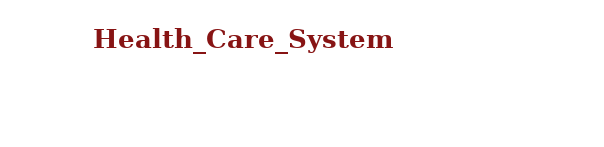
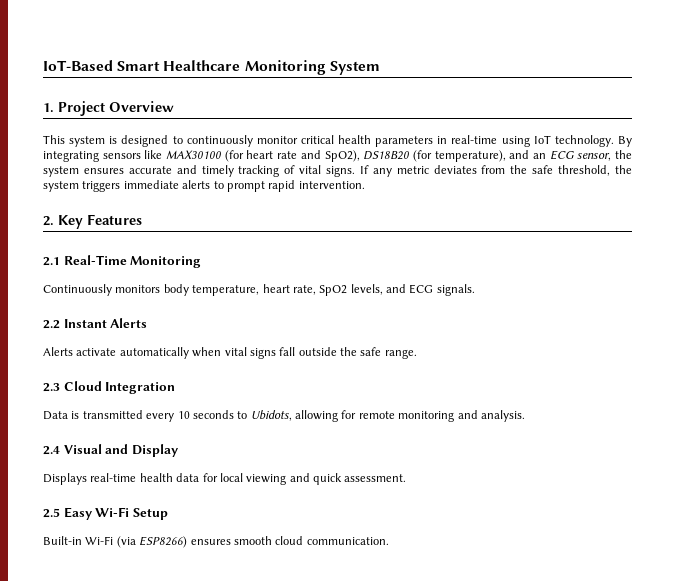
- Health_Care_System
+ IoT-Based Smart Healthcare Monitoring System
+ 1. Project Overview
+ This system is designed to continuously monitor critical health parameters in real-time using IoT technology. By integrating sensors like MAX30100 (for heart rate and SpO2), DS18B20 (for temperature), and an ECG sensor, the system ensures accurate and timely tracking of vital signs. If any metric deviates from the safe threshold, the system triggers immediate alerts to prompt rapid intervention.
+ 2. Key Features
+ 2.1 Real-Time Monitoring
+ Continuously monitors body temperature, heart rate, SpO2 levels, and ECG signals.
+ 2.2 Instant Alerts
+ Alerts activate automatically when vital signs fall outside the safe range.
+ 2.3 Cloud Integration
+ Data is transmitted every 10 seconds to Ubidots, allowing for remote monitoring and analysis.
+ 2.4 Visual and Display
+ Displays real-time health data for local viewing and quick assessment.
+ 2.5 Easy Wi-Fi Setup
+ Built-in Wi-Fi (via ESP8266) ensures smooth cloud communication.

